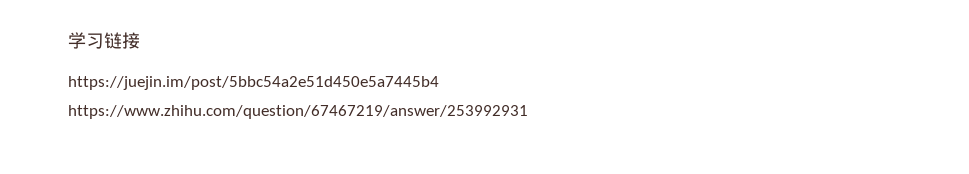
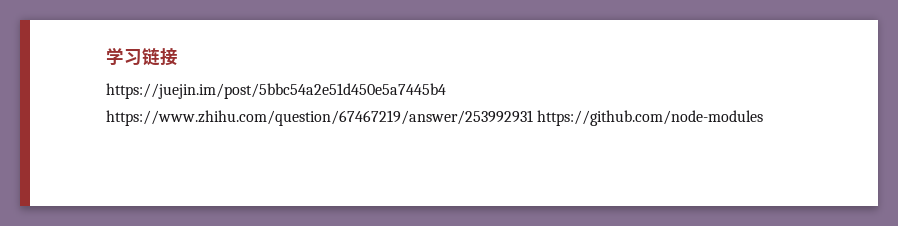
- https://juejin.im/post/5bbc54a2e51d450e5a7445b4 https://www.zhihu.com/question/67467219/answer/253992931
+ https://juejin.im/post/5bbc54a2e51d450e5a7445b4 https://www.zhihu.com/question/67467219/answer/253992931 https://github.com/node-modules

